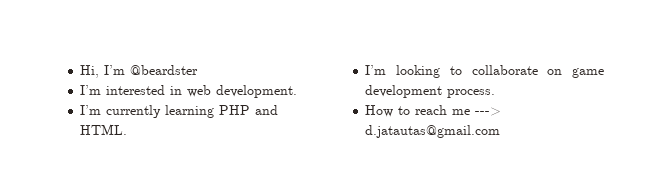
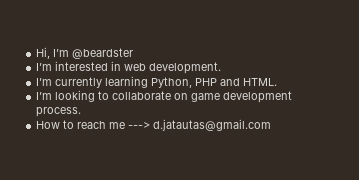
- I’m currently learning PHP and HTML.
+ I’m currently learning Python, PHP and HTML.

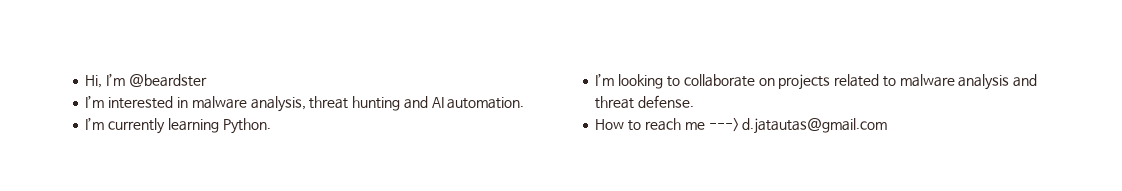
- I’m interested in web development.
+ I’m interested in malware analysis, threat hunting and AI automation.
- I’m currently learning Python, PHP and HTML.
+ I’m currently learning Python.
- I’m looking to collaborate on game development process.
+ I’m looking to collaborate on projects related to malware analysis and threat defense.

